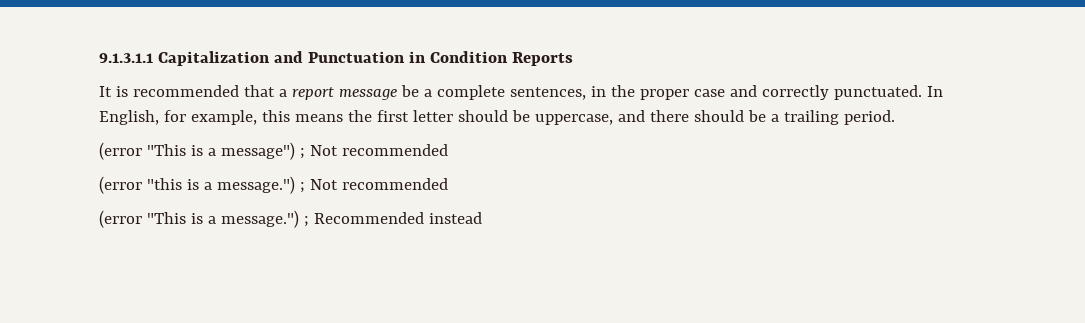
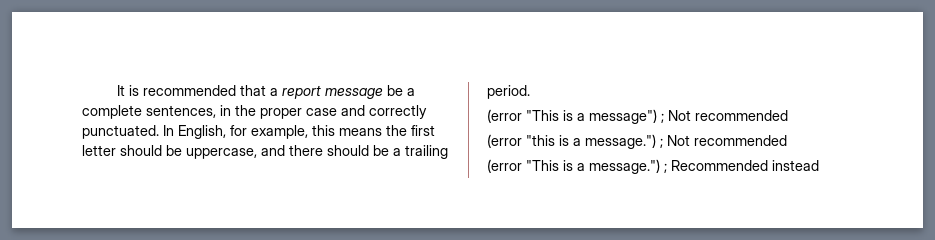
- 9.1.3.1.1 Capitalization and Punctuation in Condition Reports

